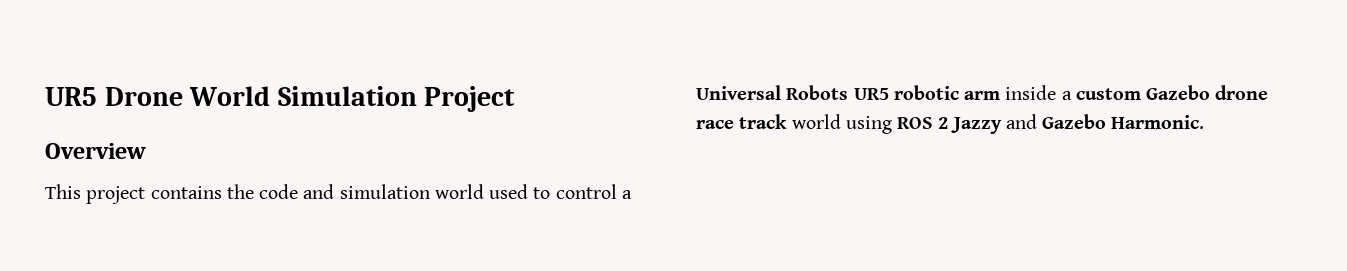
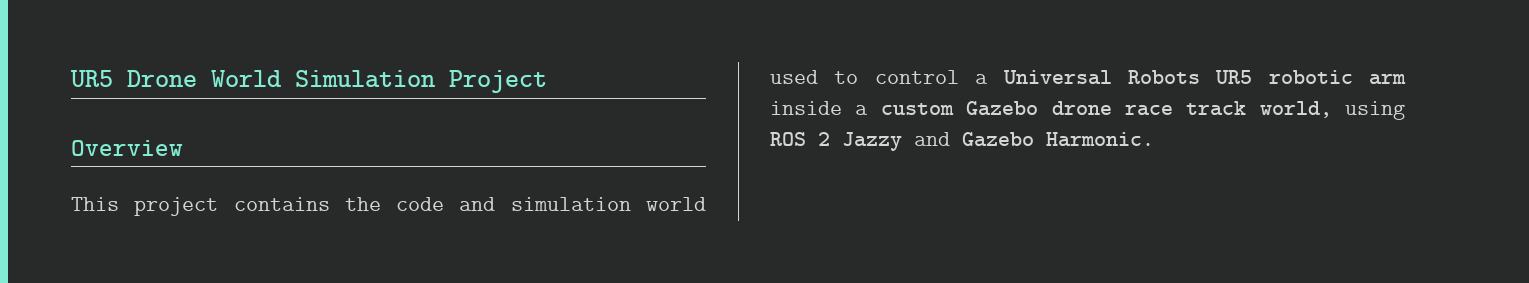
- This project contains the code and simulation world used to control a Universal Robots UR5 robotic arm inside a custom Gazebo drone race track world using ROS 2 Jazzy and Gazebo Harmonic.
+ This project contains the code and simulation world used to control a Universal Robots UR5 robotic arm inside a custom Gazebo drone race track world, using ROS 2 Jazzy and Gazebo Harmonic.

